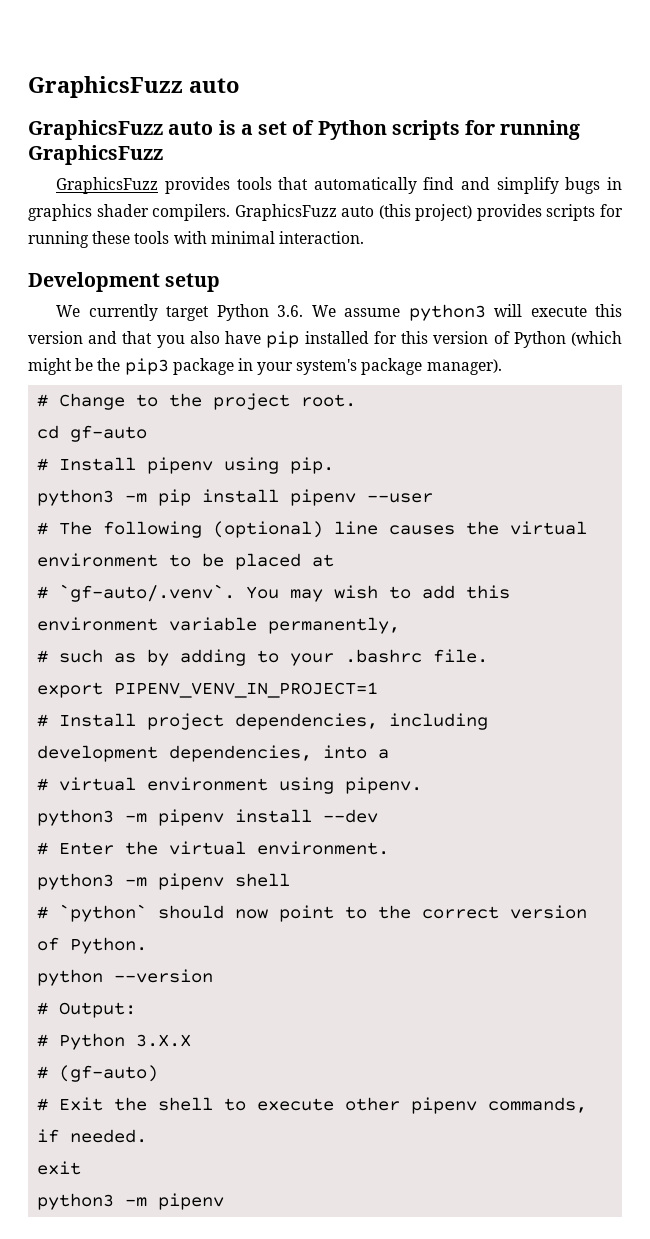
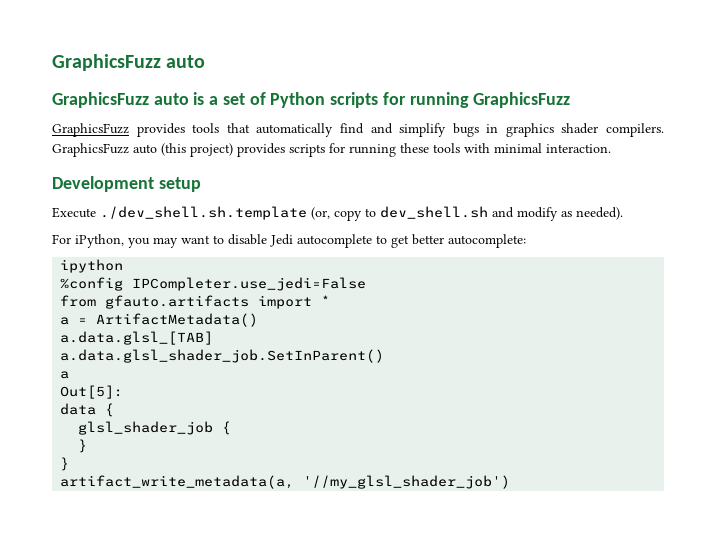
- We currently target Python 3.6. We assume python3 will execute this version and that you also have pip installed for this version of Python (which might be the pip3 package in your system's package manager).
- # Change to the project root.
- cd gf-auto
- # Install pipenv using pip.
- python3 -m pip install pipenv --user
- # The following (optional) line causes the virtual environment to be placed at
- # `gf-auto/.venv`. You may wish to add this environment variable permanently,
- # such as by adding to your .bashrc file.
- export PIPENV_VENV_IN_PROJECT=1
- # Install project dependencies, including development dependencies, into a
- # virtual environment using pipenv.
- python3 -m pipenv install --dev
- # Enter the virtual environment.
- python3 -m pipenv shell
- # `python` should now point to the correct version of Python.
- python --version
- # Output:
- # Python 3.X.X
- # (gf-auto)
- # Exit the shell to execute other pipenv commands, if needed.
- exit
- python3 -m pipenv
+ Execute ./dev_shell.sh.template (or, copy to dev_shell.sh and modify as needed).
+ For iPython, you may want to disable Jedi autocomplete to get better autocomplete:
+ ipython
+ %config IPCompleter.use_jedi=False
+ from gfauto.artifacts import *
+ a = ArtifactMetadata()
+ a.data.glsl_[TAB]
+ a.data.glsl_shader_job.SetInParent()
+ a
+ Out[5]:
+ data {
+ glsl_shader_job {
+ }
+ }
+ artifact_write_metadata(a, '//my_glsl_shader_job')

